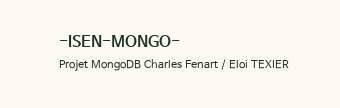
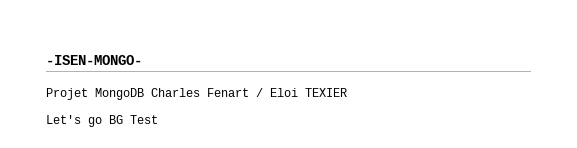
+ Let's go BG Test

